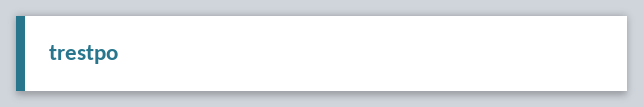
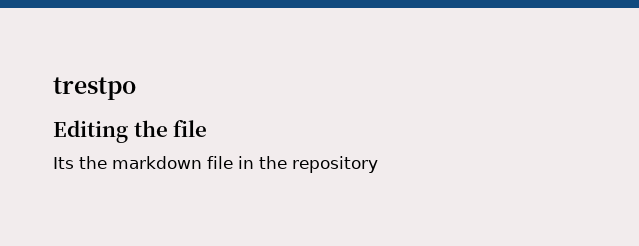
+ Editing the file
+ Its the markdown file in the repository

